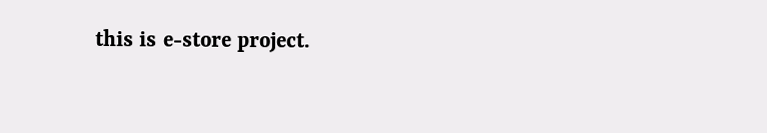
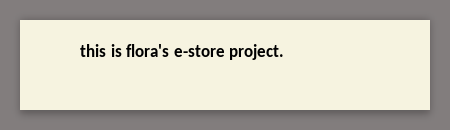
- this is e-store project.
+ this is flora's e-store project.

